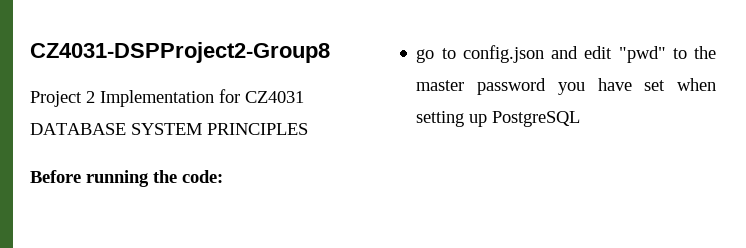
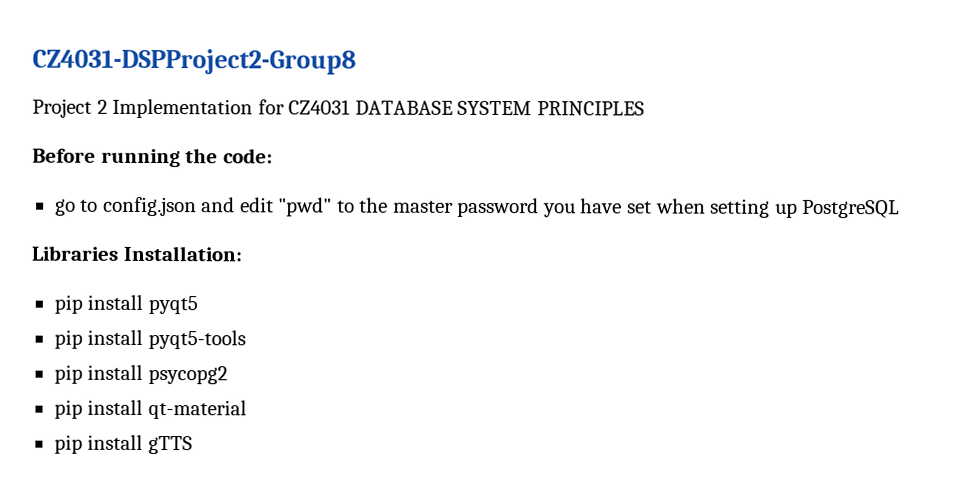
+ Libraries Installation:
+ pip install pyqt5
+ pip install pyqt5-tools
+ pip install psycopg2
+ pip install qt-material
+ pip install gTTS

